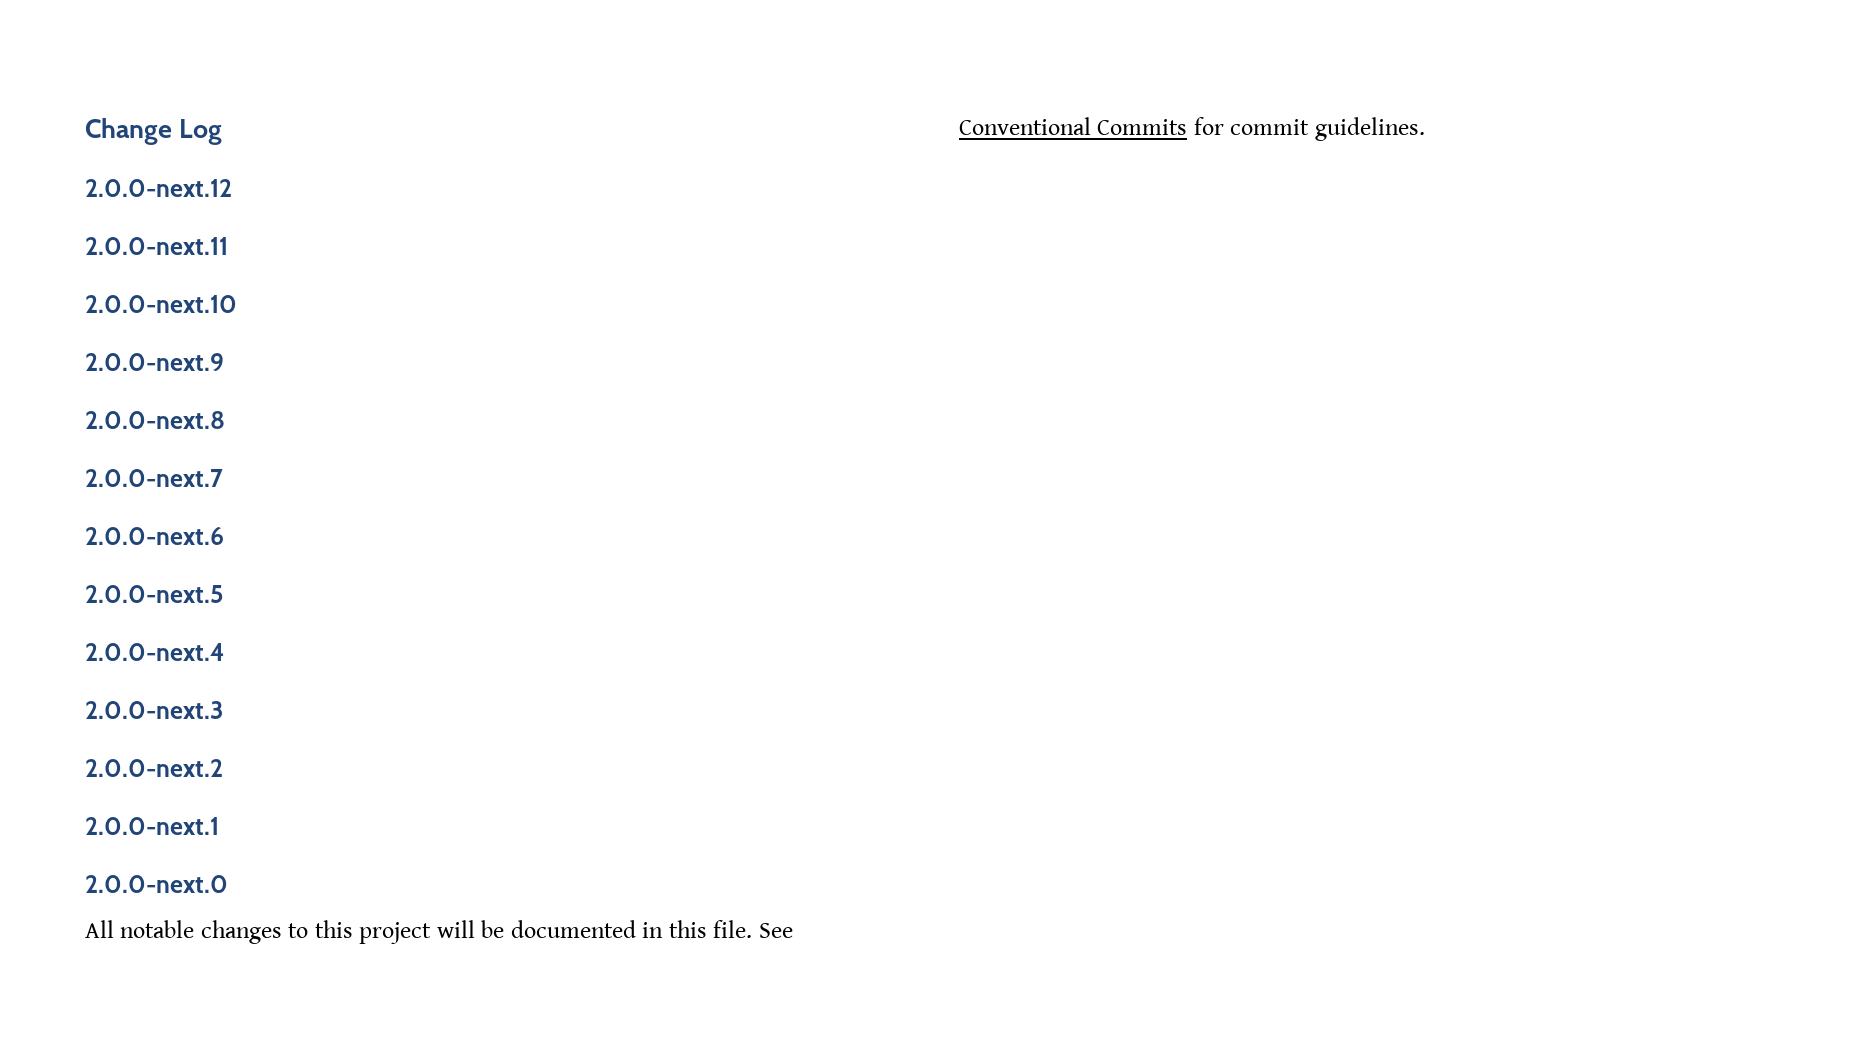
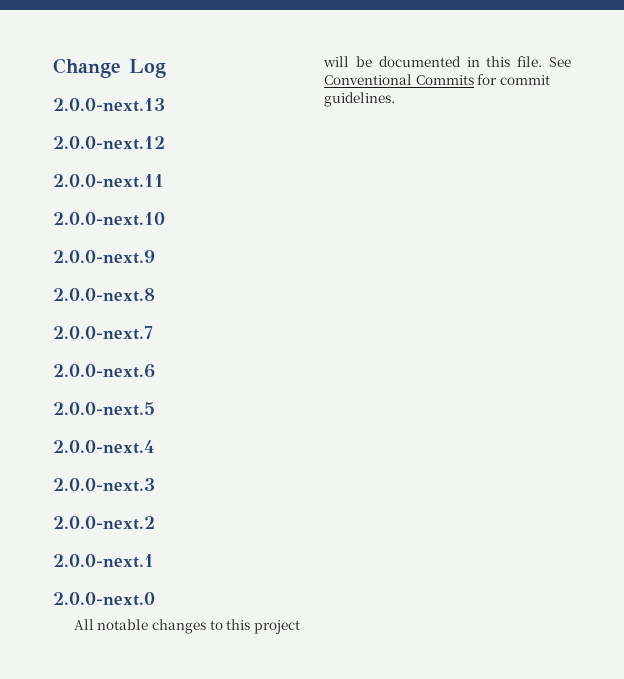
+ 2.0.0-next.13

